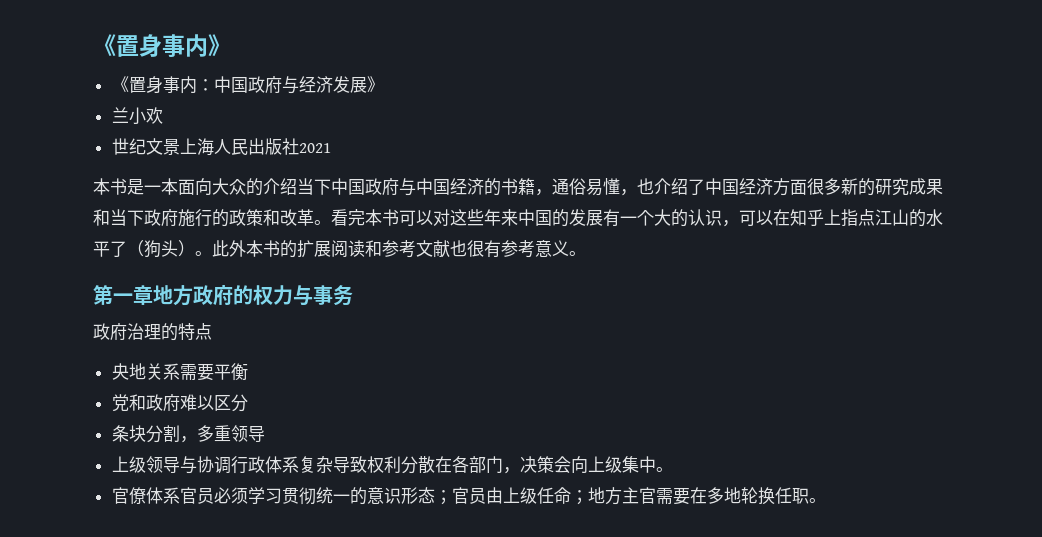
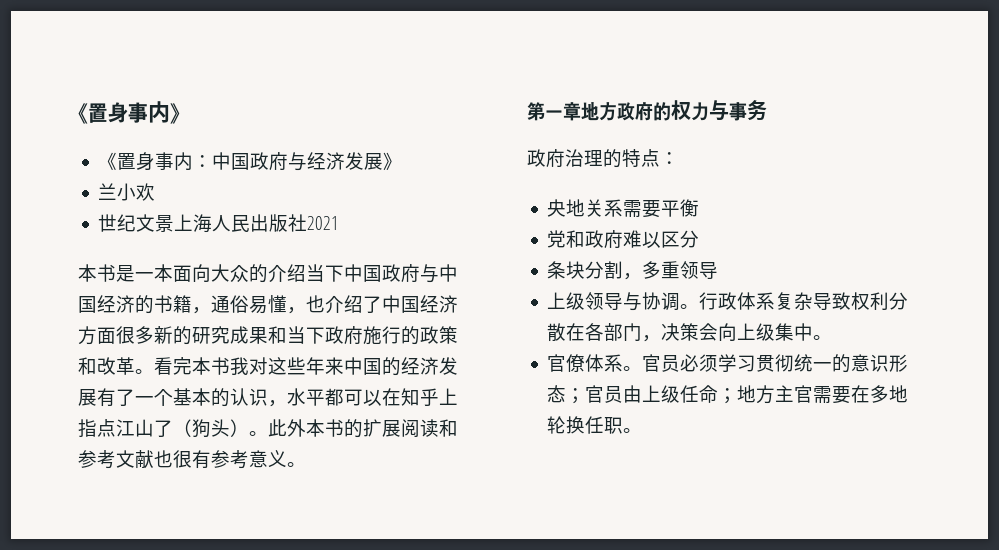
- 看完本书可以对这些年来中国的发展有一个大的认识，可以在知乎上指点江山的水平了（狗头）。
+ 看完本书我对这些年来中国的经济发展有了一个基本的认识，水平都可以在知乎上指点江山了（狗头）。
- 政府治理的特点
+ 政府治理的特点：
- 上级领导与协调行政体系复杂导致权利分散在各部门，决策会向上级集中。
+ 上级领导与协调。行政体系复杂导致权利分散在各部门，决策会向上级集中。
- 官僚体系官员必须学习贯彻统一的意识形态；官员由上级任命；地方主官需要在多地轮换任职。
+ 官僚体系。官员必须学习贯彻统一的意识形态；官员由上级任命；地方主官需要在多地轮换任职。

